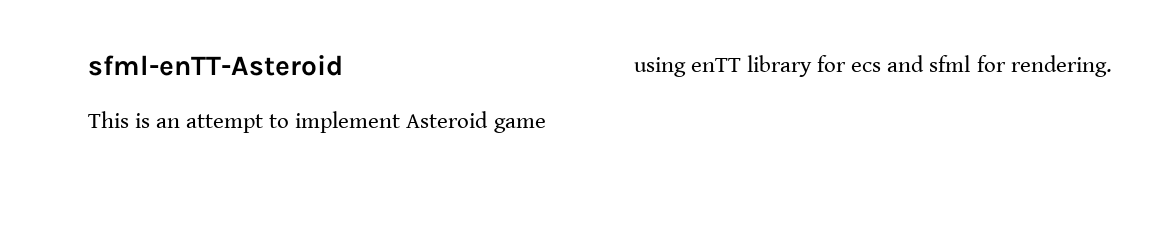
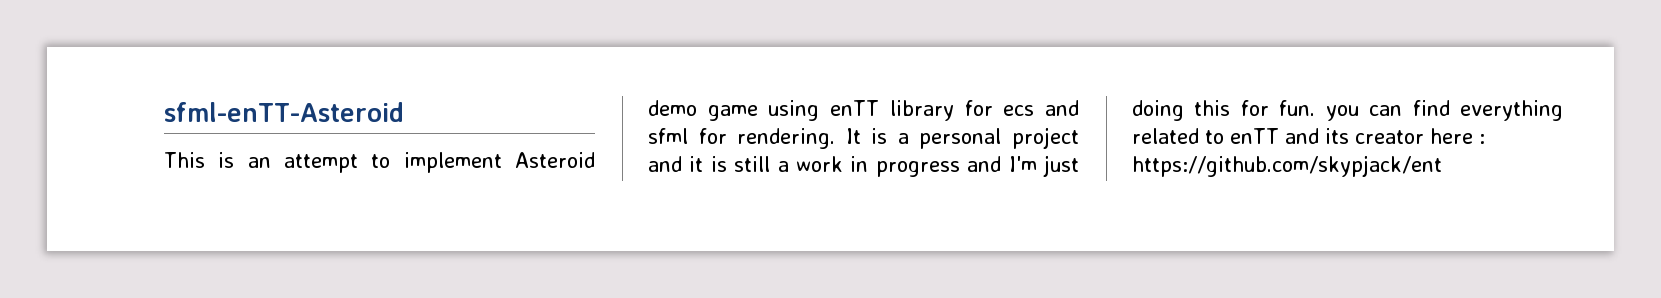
- This is an attempt to implement Asteroid game using enTT library for ecs and sfml for rendering.
+ This is an attempt to implement Asteroid demo game using enTT library for ecs and sfml for rendering.
+ It is a personal project and it is still a work in progress and I'm just doing this for fun. you can find everything related to enTT and its creator here : https://github.com/skypjack/ent

